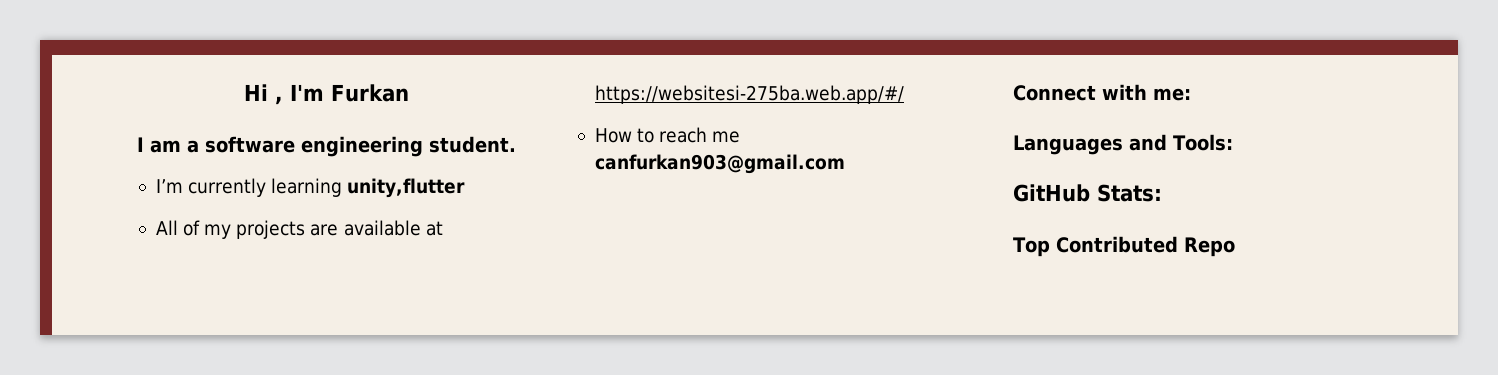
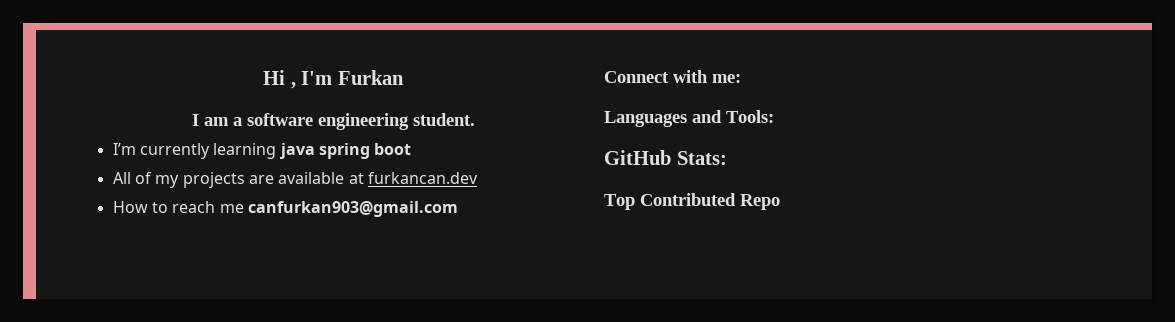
- I’m currently learning unity,flutter
+ I’m currently learning java spring boot
- All of my projects are available at https://websitesi-275ba.web.app/#/
+ All of my projects are available at furkancan.dev

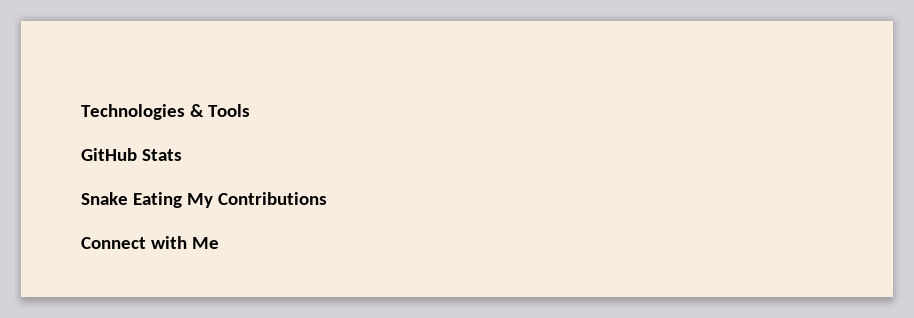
- Hi , I'm Furkan
- I am a software engineering student.
- I’m currently learning java spring boot
- All of my projects are available at furkancan.dev
- How to reach me canfurkan903@gmail.com
- Connect with me:
- Languages and Tools:
- GitHub Stats:
- Top Contributed Repo
+ Technologies & Tools
+ GitHub Stats
+ Snake Eating My Contributions
+ Connect with Me

